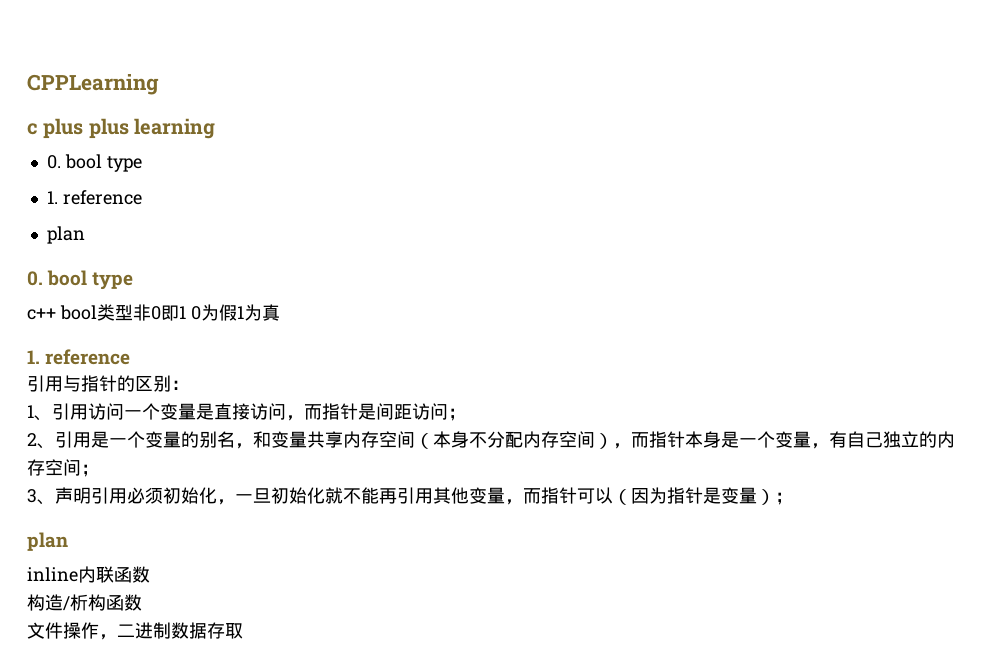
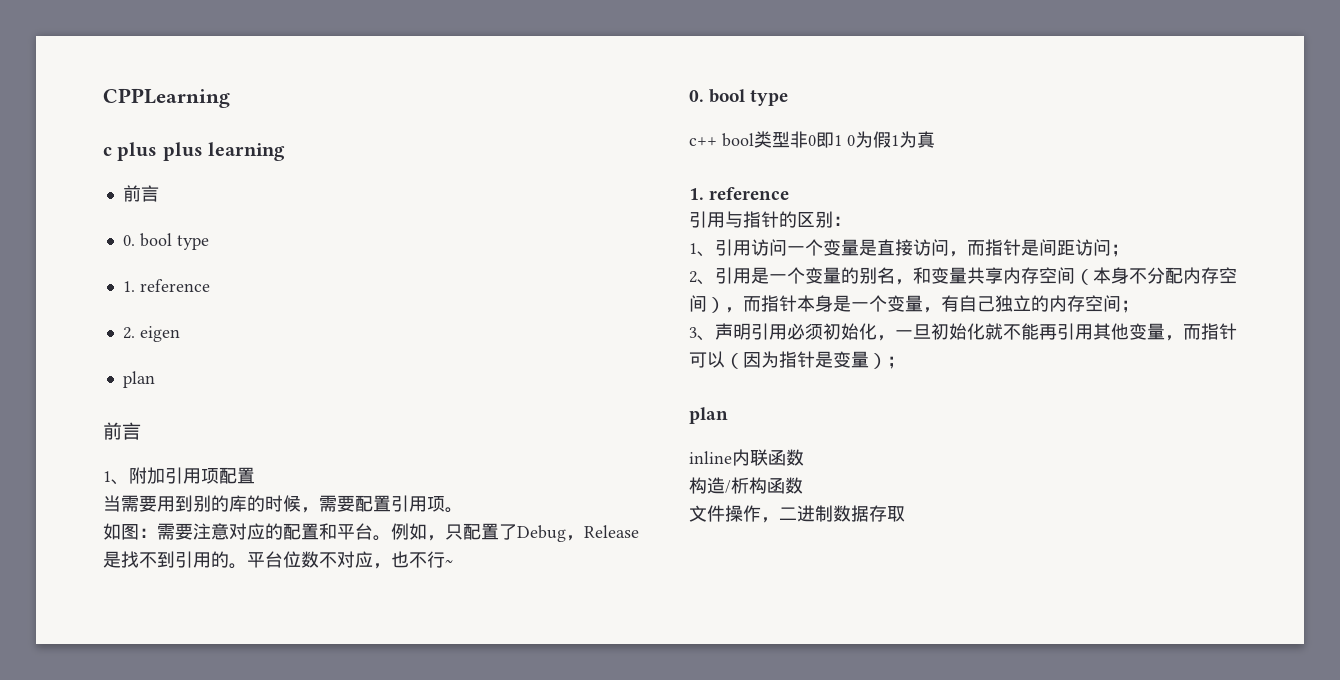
  c plus plus learning
+ 前言
  0. bool type
  1. reference
+ 2. eigen
  plan
+ 前言
+ 1、附加引用项配置
+ 当需要用到别的库的时候，需要配置引用项。
+ 如图：需要注意对应的配置和平台。例如，只配置了Debug，Release是找不到引用的。平台位数不对应，也不行~

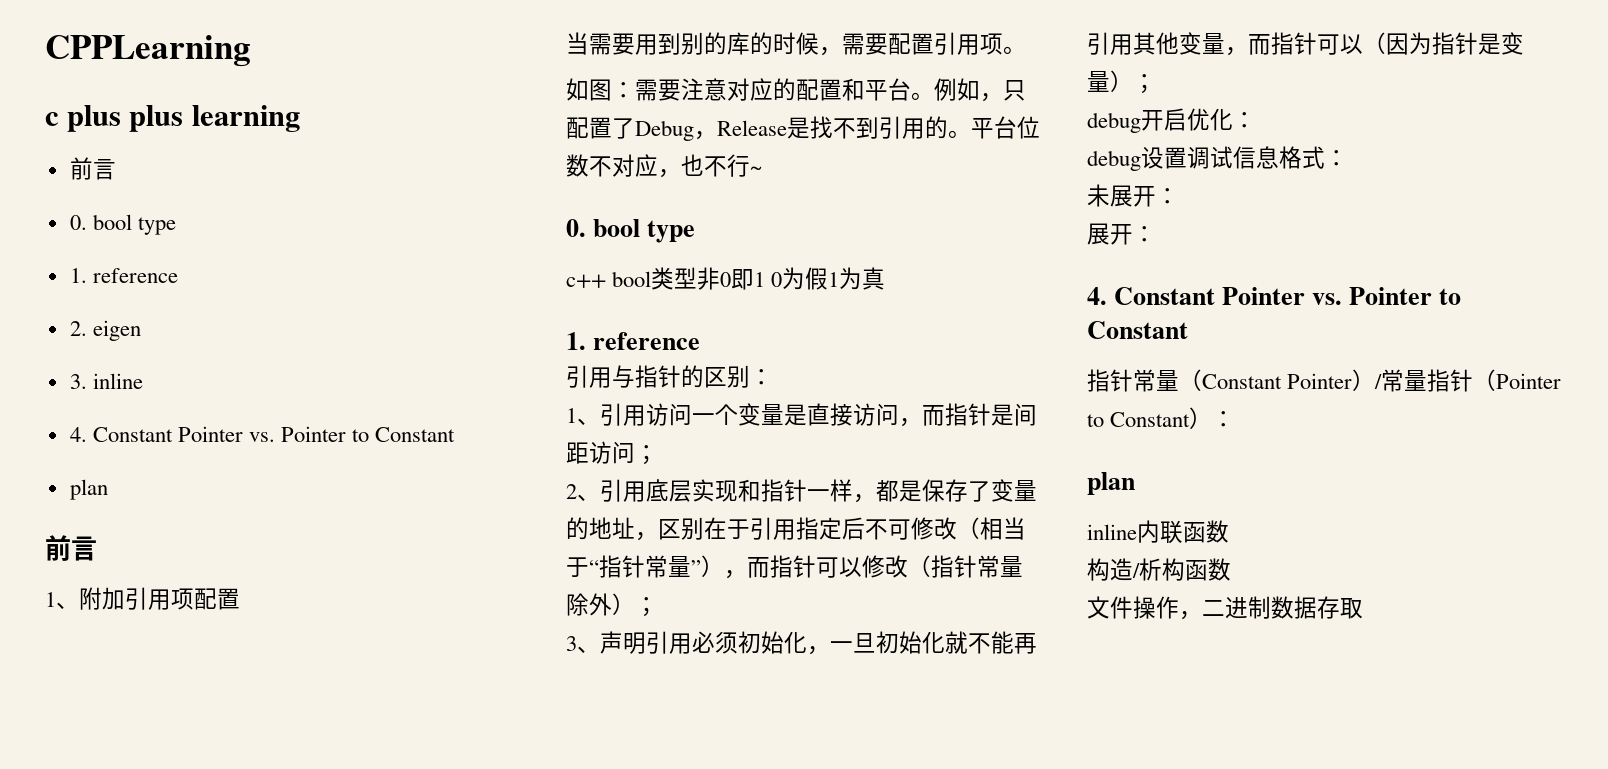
+ 3. inline
+ 4. Constant Pointer vs. Pointer to Constant
- 2、引用是一个变量的别名，和变量共享内存空间（本身不分配内存空间），而指针本身是一个变量，有自己独立的内存空间；
+ 2、引用底层实现和指针一样，都是保存了变量的地址，区别在于引用指定后不可修改（相当于“指针常量”），而指针可以修改（指针常量除外）；
+ debug开启优化：
+ debug设置调试信息格式：
+ 未展开：
+ 展开：
+ 4. Constant Pointer vs. Pointer to Constant
+ 指针常量（Constant Pointer）/常量指针（Pointer to Constant）：

